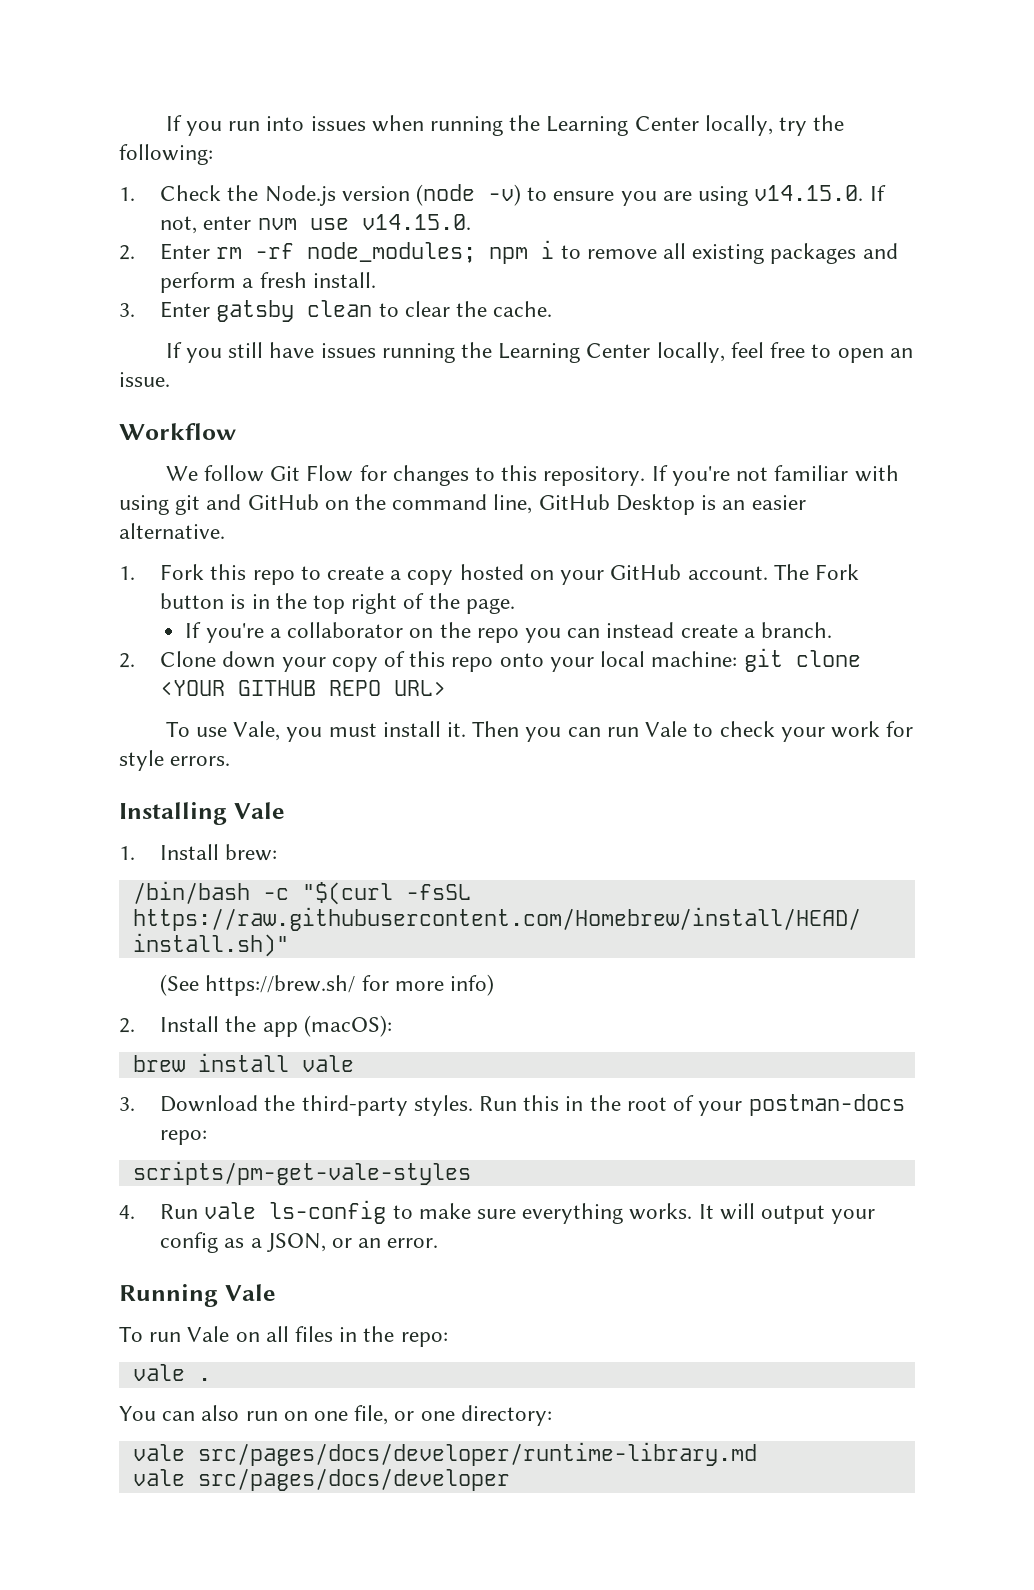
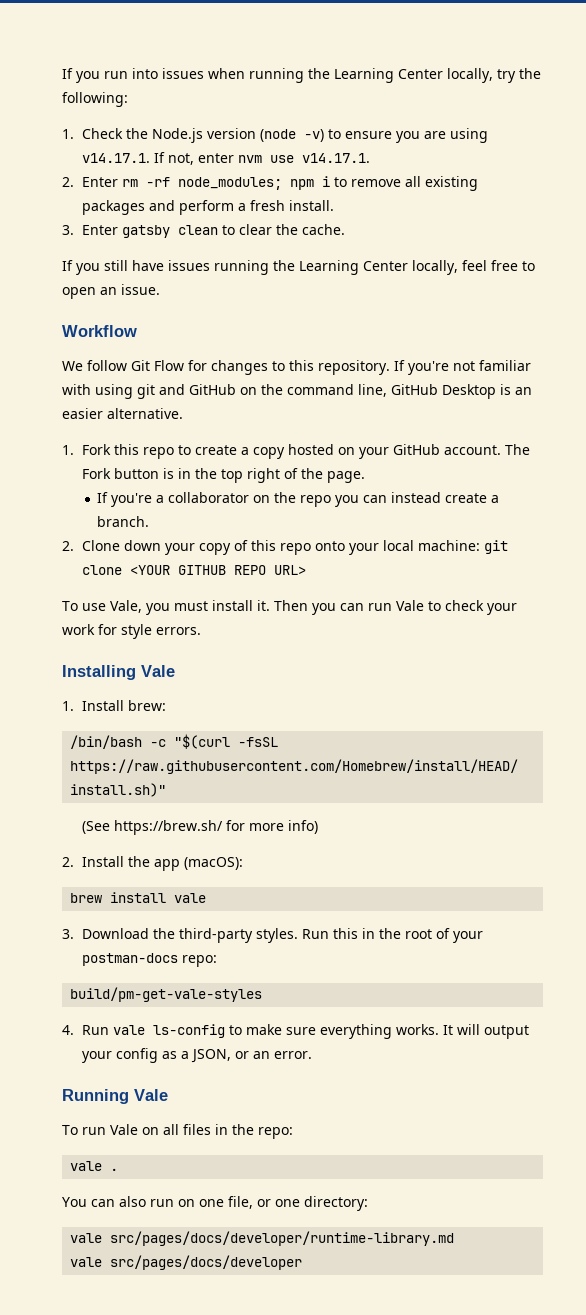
- 1. Check the Node.js version (node -v) to ensure you are using v14.15.0. If not, enter nvm use v14.15.0.
+ 1. Check the Node.js version (node -v) to ensure you are using v14.17.1. If not, enter nvm use v14.17.1.
- scripts/pm-get-vale-styles
+ build/pm-get-vale-styles

